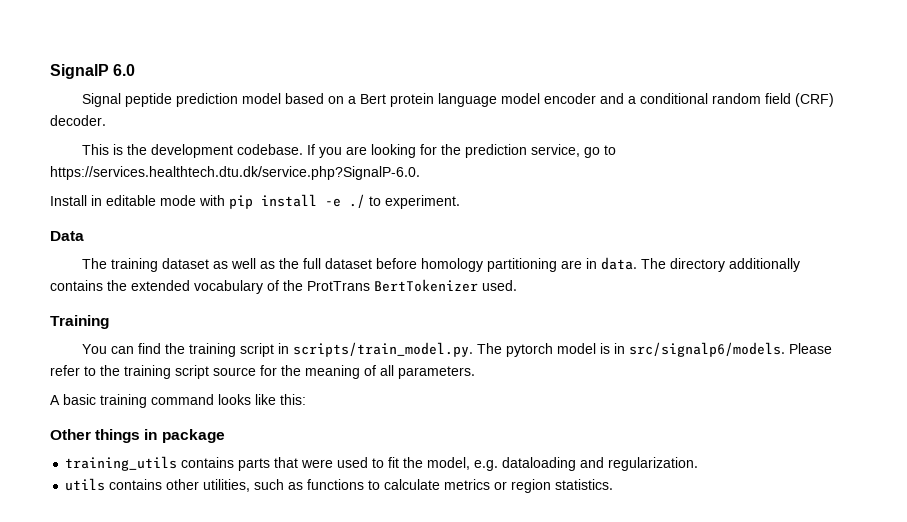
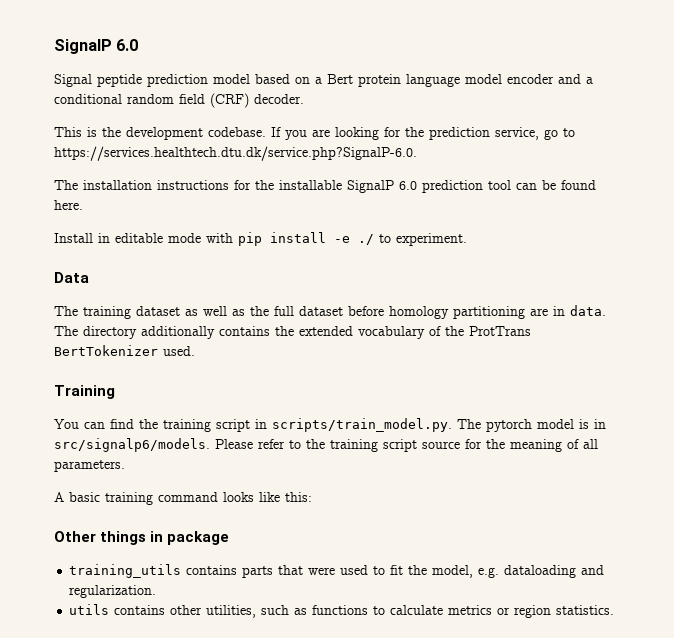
+ The installation instructions for the installable SignalP 6.0 prediction tool can be found here.

